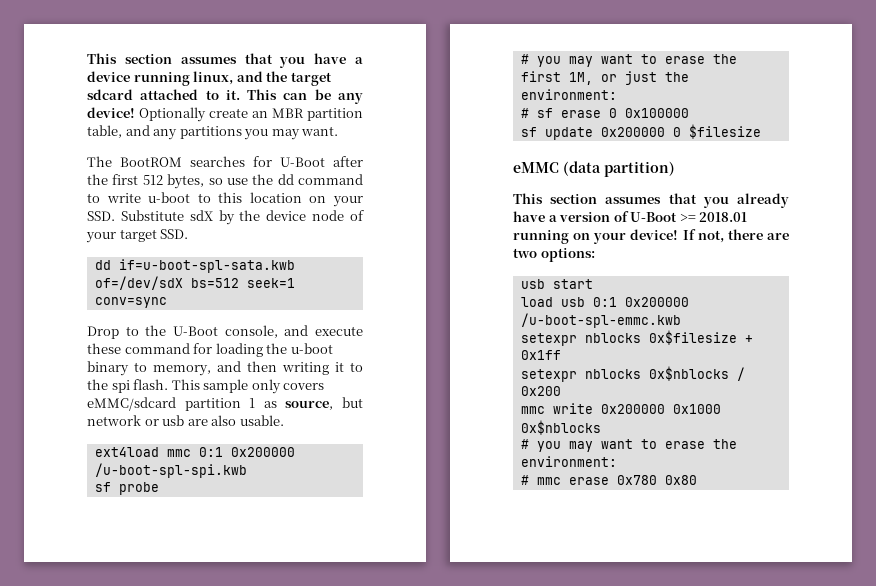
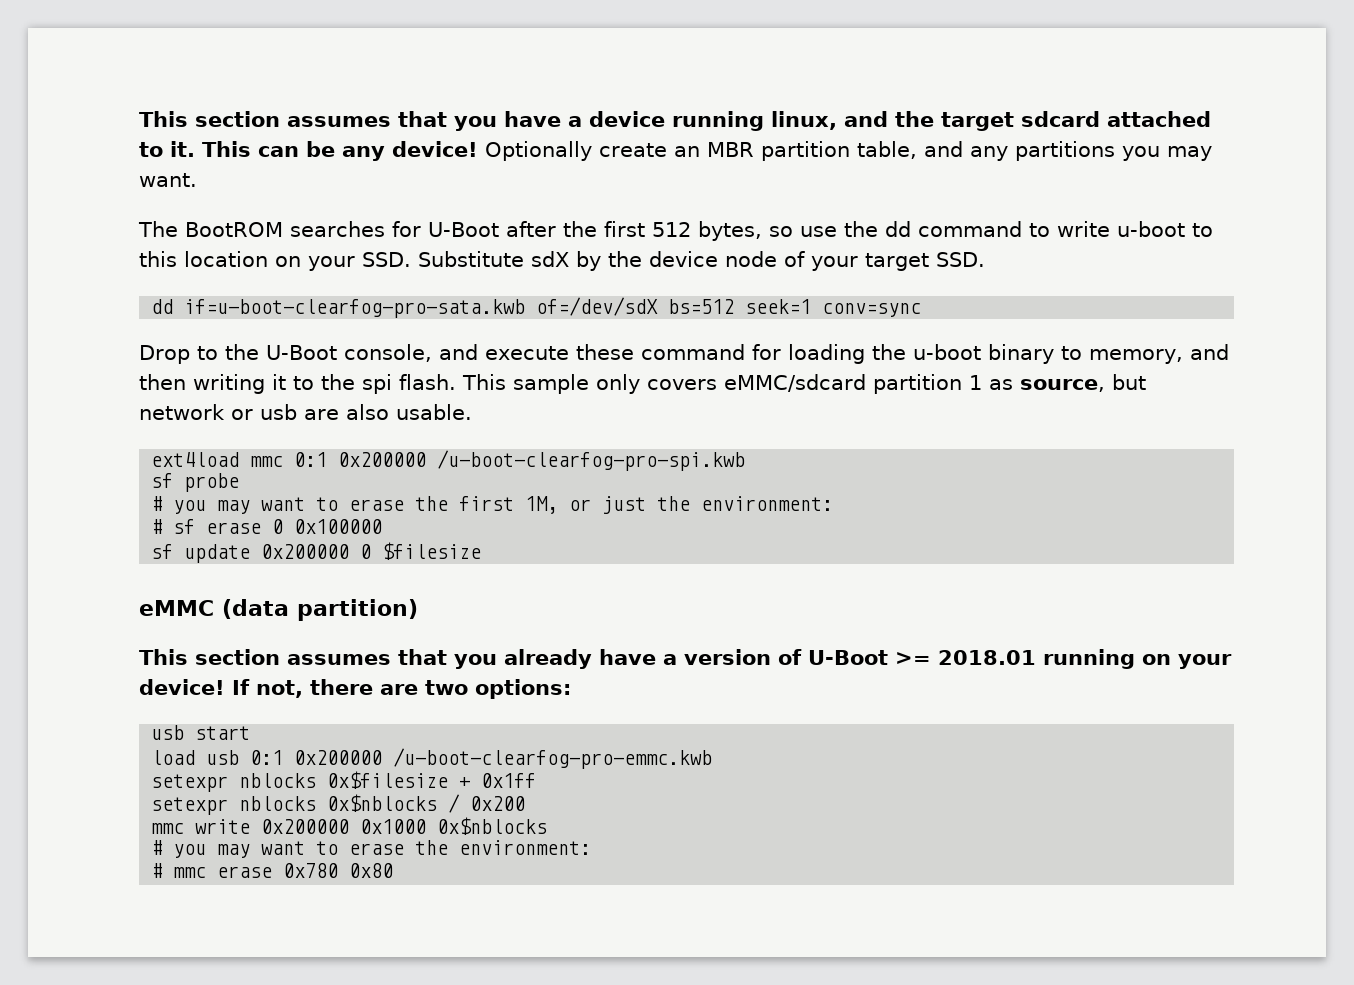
- dd if=u-boot-spl-sata.kwb of=/dev/sdX bs=512 seek=1 conv=sync
+ dd if=u-boot-clearfog-pro-sata.kwb of=/dev/sdX bs=512 seek=1 conv=sync
- ext4load mmc 0:1 0x200000 /u-boot-spl-spi.kwb
+ ext4load mmc 0:1 0x200000 /u-boot-clearfog-pro-spi.kwb
- load usb 0:1 0x200000 /u-boot-spl-emmc.kwb
+ load usb 0:1 0x200000 /u-boot-clearfog-pro-emmc.kwb

